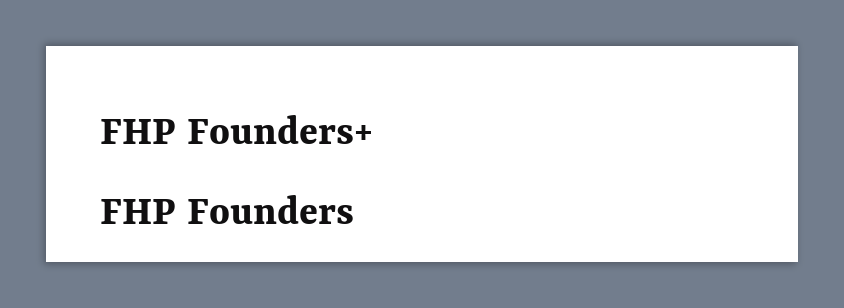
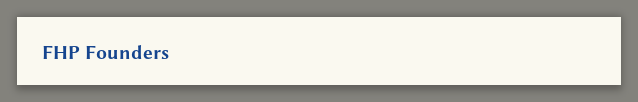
- FHP Founders+

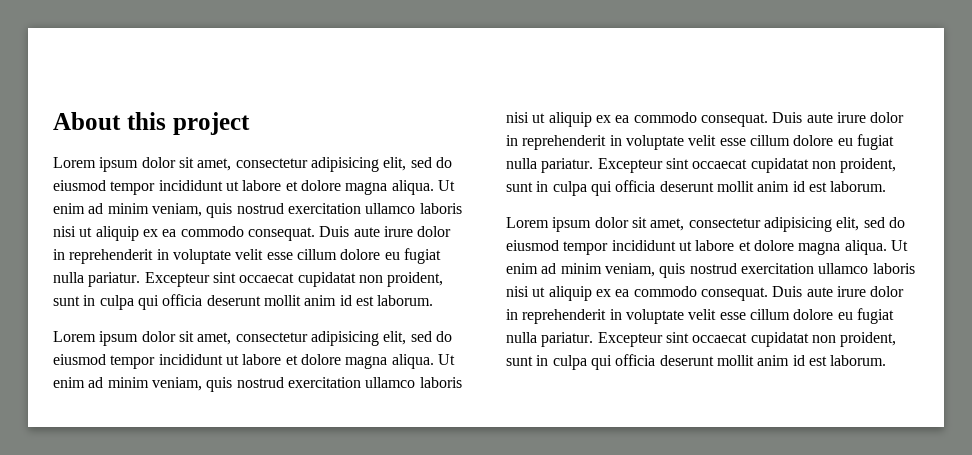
- FHP Founders
+ About this project
+ Lorem ipsum dolor sit amet, consectetur adipisicing elit, sed do eiusmod tempor incididunt ut labore et dolore magna aliqua. Ut enim ad minim veniam, quis nostrud exercitation ullamco laboris nisi ut aliquip ex ea commodo consequat. Duis aute irure dolor in reprehenderit in voluptate velit esse cillum dolore eu fugiat nulla pariatur. Excepteur sint occaecat cupidatat non proident, sunt in culpa qui officia deserunt mollit anim id est laborum.
+ Lorem ipsum dolor sit amet, consectetur adipisicing elit, sed do eiusmod tempor incididunt ut labore et dolore magna aliqua. Ut enim ad minim veniam, quis nostrud exercitation ullamco laboris nisi ut aliquip ex ea commodo consequat. Duis aute irure dolor in reprehenderit in voluptate velit esse cillum dolore eu fugiat nulla pariatur. Excepteur sint occaecat cupidatat non proident, sunt in culpa qui officia deserunt mollit anim id est laborum.
+ Lorem ipsum dolor sit amet, consectetur adipisicing elit, sed do eiusmod tempor incididunt ut labore et dolore magna aliqua. Ut enim ad minim veniam, quis nostrud exercitation ullamco laboris nisi ut aliquip ex ea commodo consequat. Duis aute irure dolor in reprehenderit in voluptate velit esse cillum dolore eu fugiat nulla pariatur. Excepteur sint occaecat cupidatat non proident, sunt in culpa qui officia deserunt mollit anim id est laborum.

